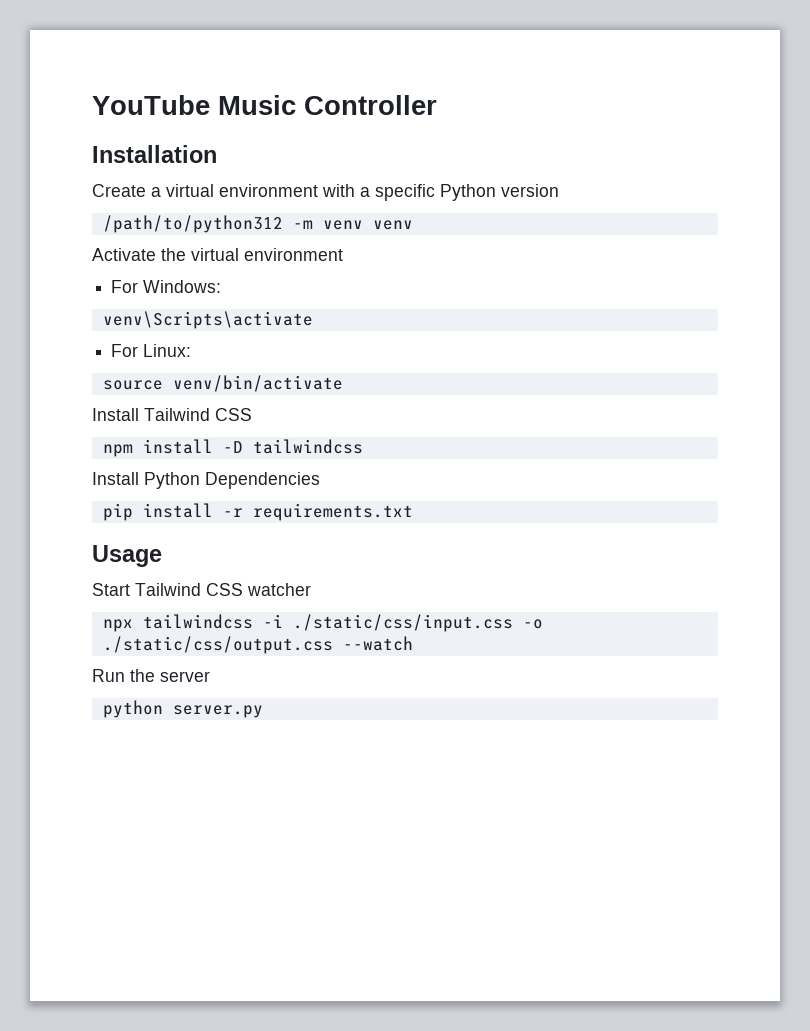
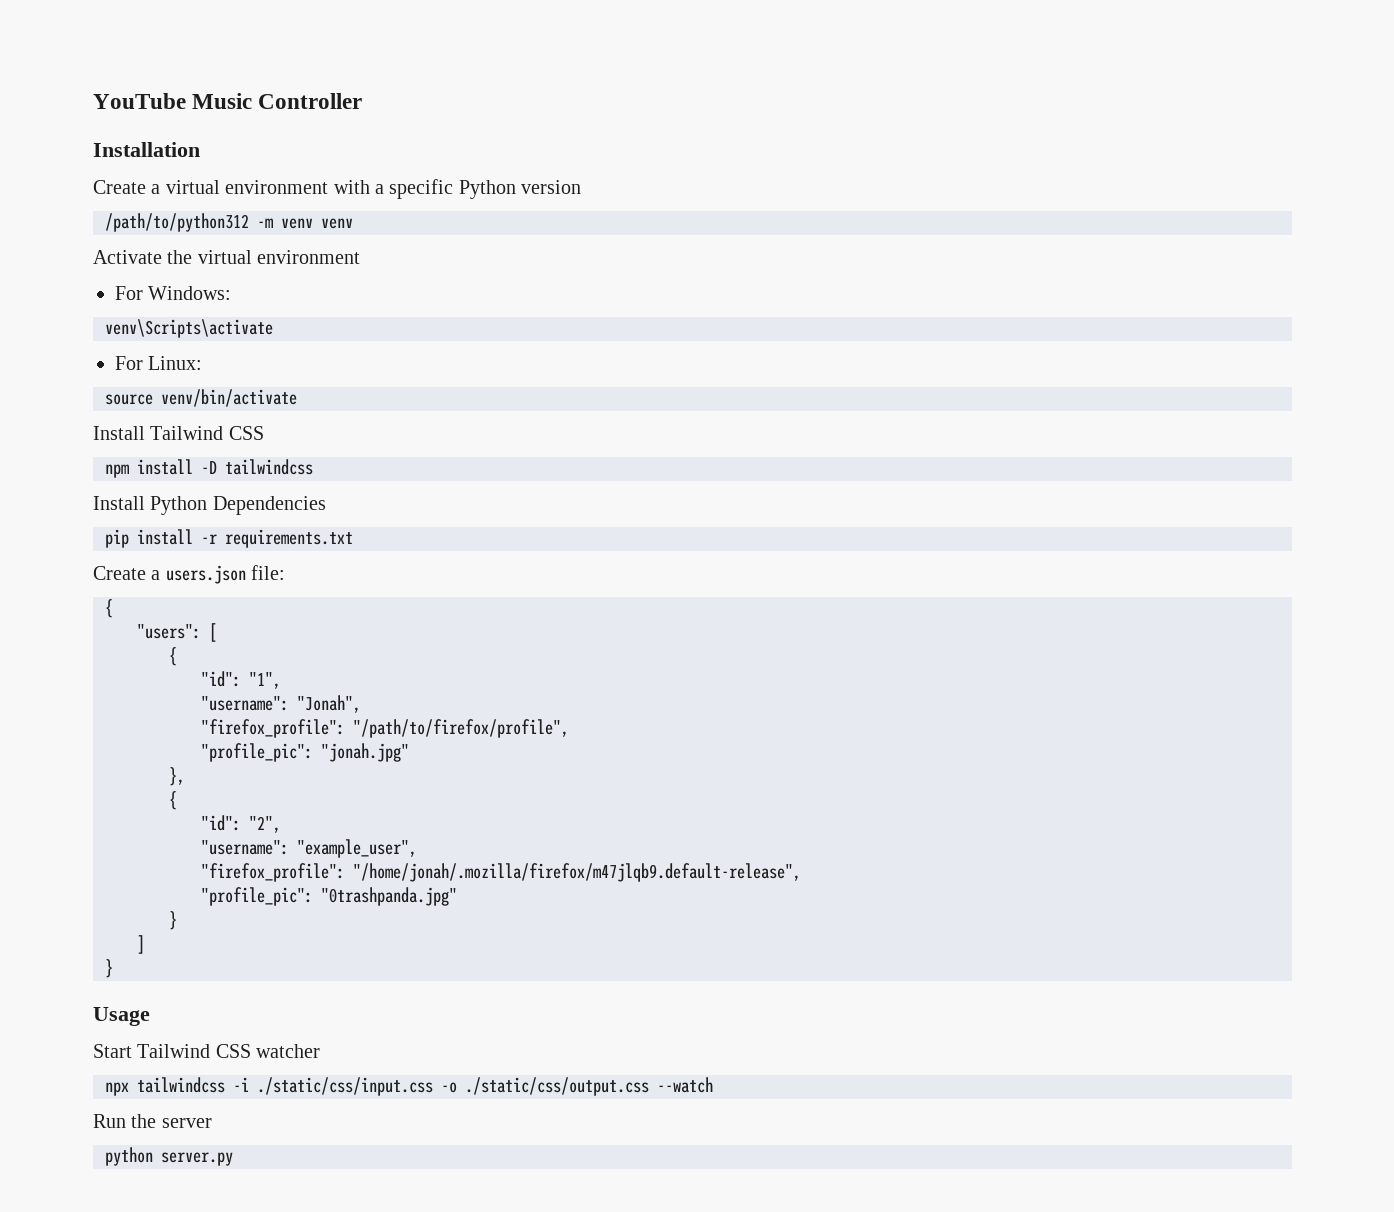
+ Create a users.json file:
+ {
+ "users": [
+ {
+ "id": "1",
+ "username": "Jonah",
+ "firefox_profile": "/path/to/firefox/profile",
+ "profile_pic": "jonah.jpg"
+ },
+ {
+ "id": "2",
+ "username": "example_user",
+ "firefox_profile": "/home/jonah/.mozilla/firefox/m47jlqb9.default-release",
+ "profile_pic": "0trashpanda.jpg"
+ }
+ ]
+ }

